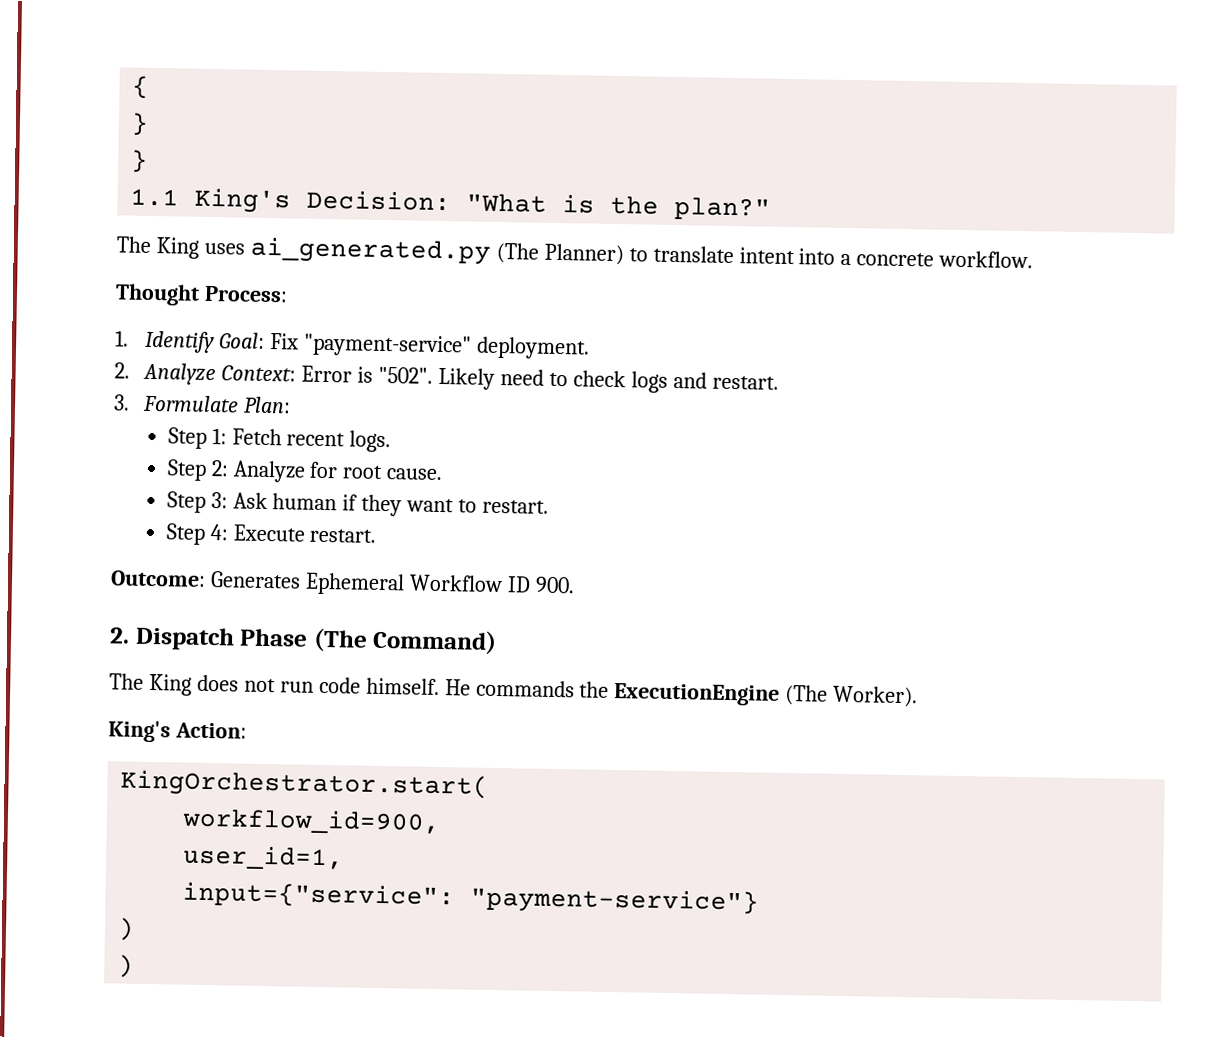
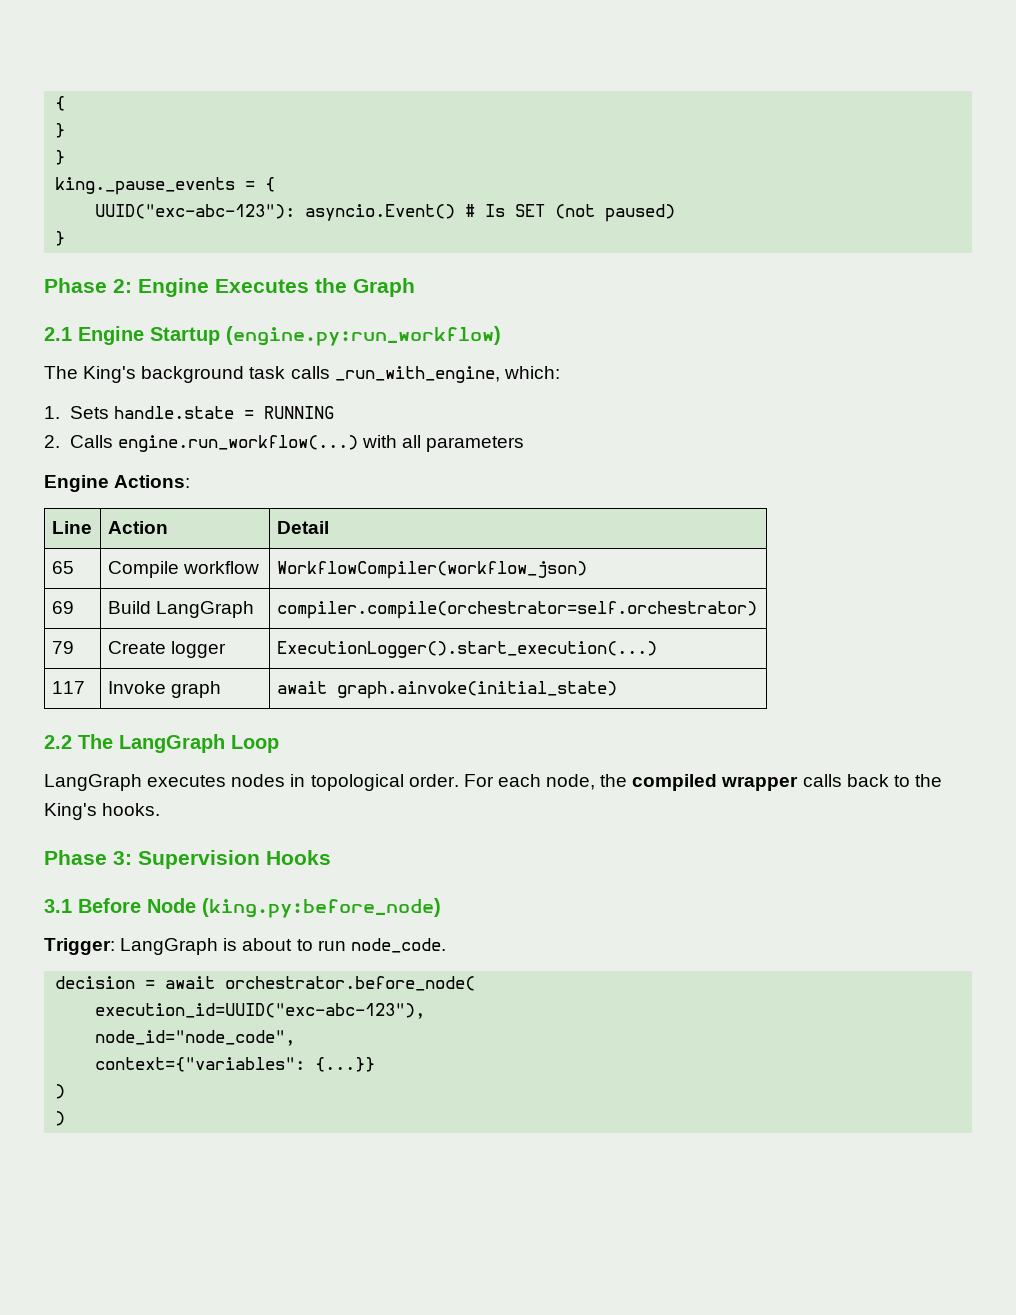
- 1.1 King's Decision: "What is the plan?"
- The King uses ai_generated.py (The Planner) to translate intent into a concrete workflow.
- Thought Process:
- 1. Identify Goal: Fix "payment-service" deployment.
- 2. Analyze Context: Error is "502". Likely need to check logs and restart.
- 3. Formulate Plan:
- Step 1: Fetch recent logs.
- Step 2: Analyze for root cause.
- Step 3: Ask human if they want to restart.
- Step 4: Execute restart.
- Outcome: Generates Ephemeral Workflow ID 900.
- 2. Dispatch Phase (The Command)
- The King does not run code himself. He commands the ExecutionEngine (The Worker).
- King's Action:
- KingOrchestrator.start(
- workflow_id=900,
- user_id=1,
- input={"service": "payment-service"}
+ king._pause_events = {
+ UUID("exc-abc-123"): asyncio.Event() # Is SET (not paused)
+ }
+ Phase 2: Engine Executes the Graph
+ 2.1 Engine Startup (engine.py:run_workflow)
+ The King's background task calls _run_with_engine, which:
+ 1. Sets handle.state = RUNNING
+ 2. Calls engine.run_workflow(...) with all parameters
+ Engine Actions:
+ Line | Action | Detail
+ 65 | Compile workflow | WorkflowCompiler(workflow_json)
+ 69 | Build LangGraph | compiler.compile(orchestrator=self.orchestrator)
+ 79 | Create logger | ExecutionLogger().start_execution(...)
+ 117 | Invoke graph | await graph.ainvoke(initial_state)
+ 2.2 The LangGraph Loop
+ LangGraph executes nodes in topological order. For each node, the compiled wrapper calls back to the King's hooks.
+ Phase 3: Supervision Hooks
+ 3.1 Before Node (king.py:before_node)
+ Trigger: LangGraph is about to run node_code.
+ decision = await orchestrator.before_node(
+ execution_id=UUID("exc-abc-123"),
+ node_id="node_code",
+ context={"variables": {...}}

